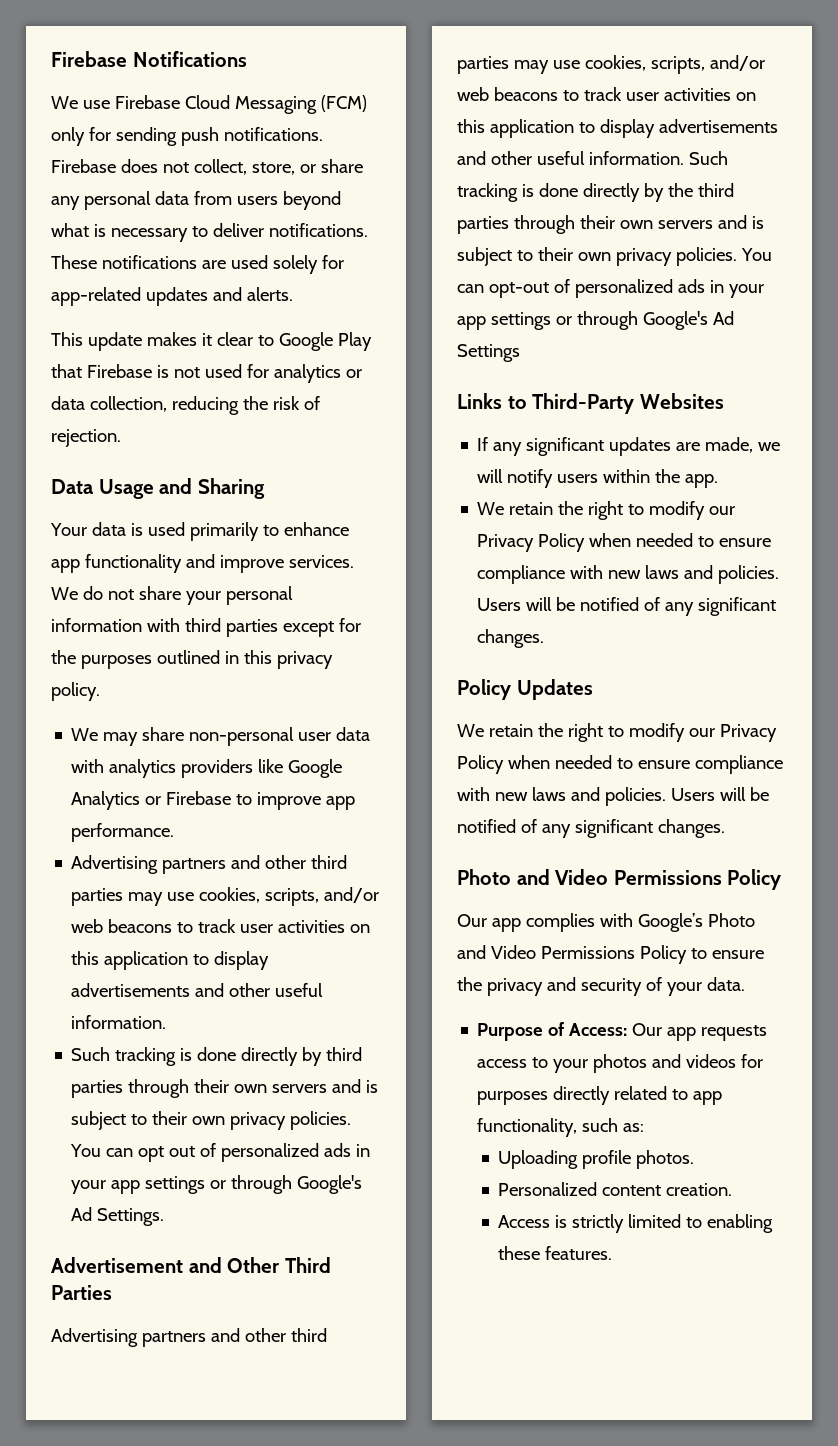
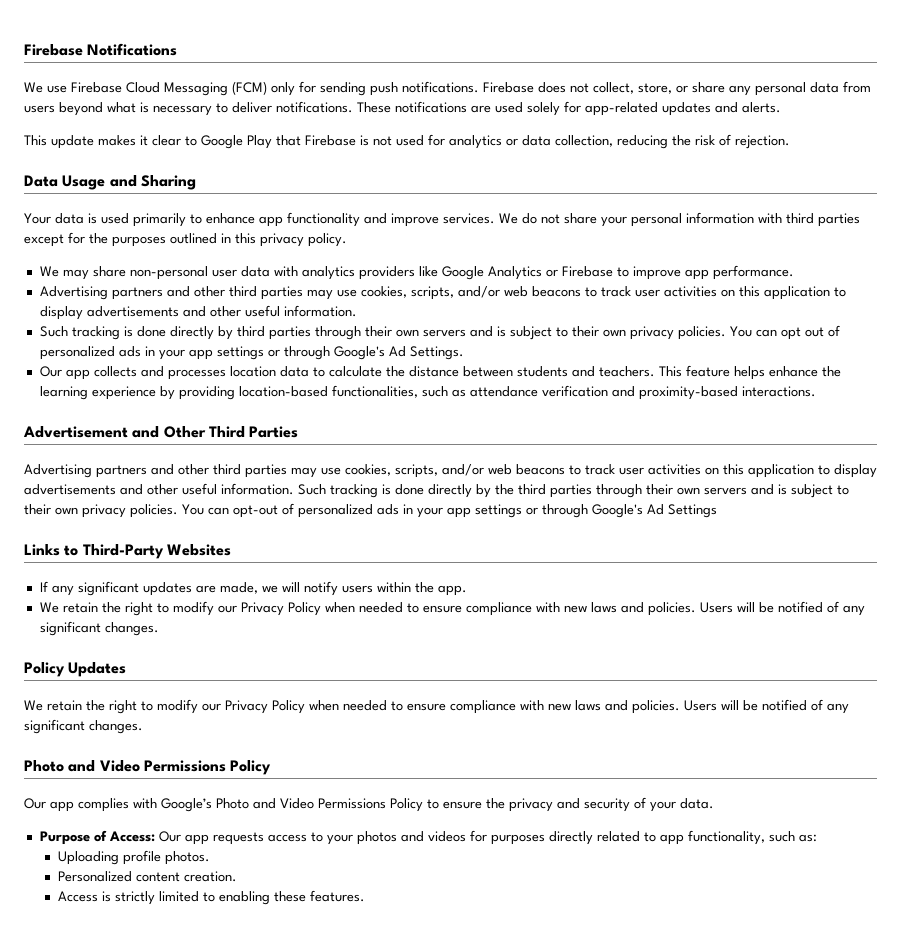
+ Our app collects and processes location data to calculate the distance between students and teachers. This feature helps enhance the learning experience by providing location-based functionalities, such as attendance verification and proximity-based interactions.

